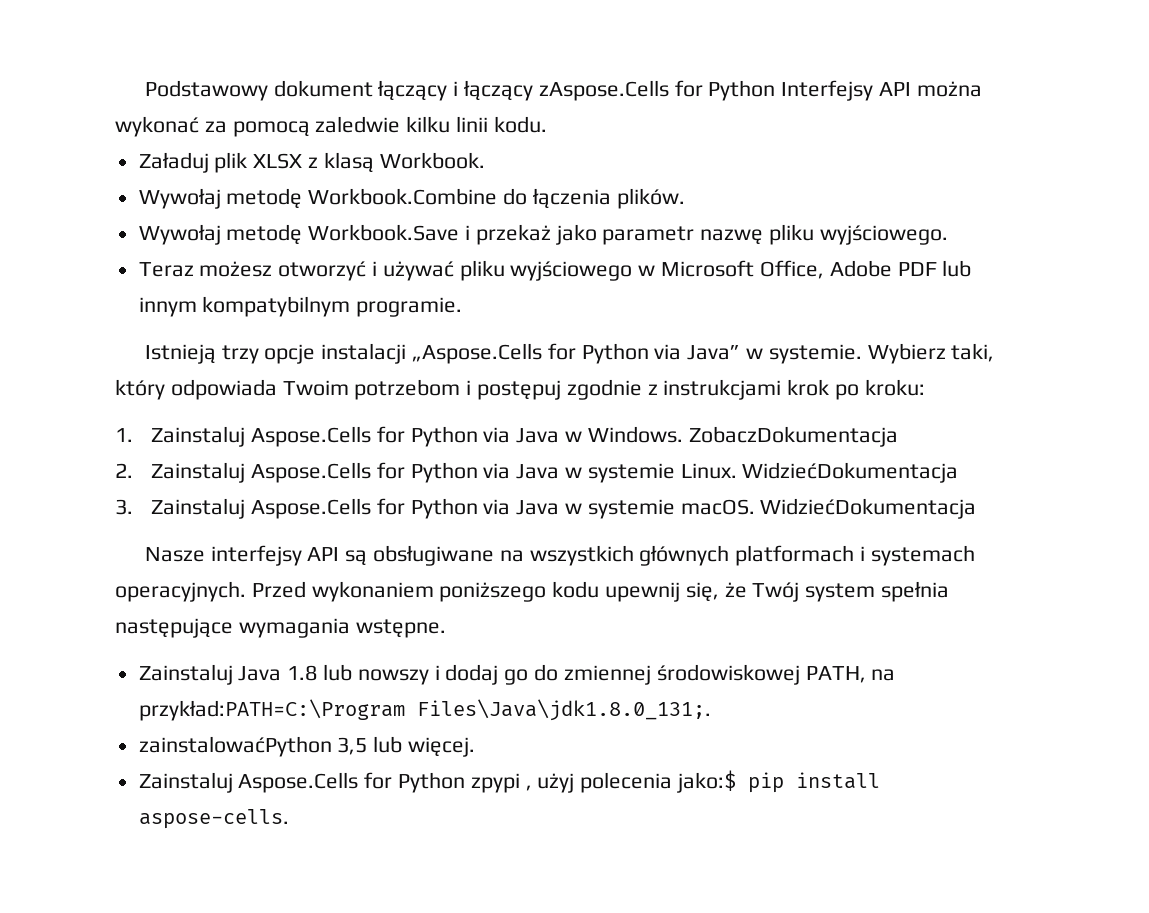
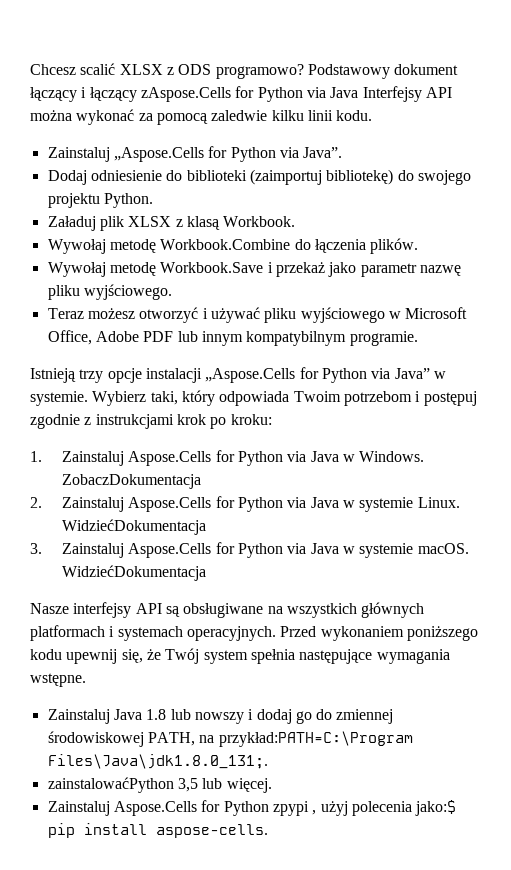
+ Chcesz scalić XLSX z ODS programowo?
- Podstawowy dokument łączący i łączący zAspose.Cells for Python Interfejsy API można wykonać za pomocą zaledwie kilku linii kodu.
+ Podstawowy dokument łączący i łączący zAspose.Cells for Python via Java Interfejsy API można wykonać za pomocą zaledwie kilku linii kodu.
+ Zainstaluj „Aspose.Cells for Python via Java”.
+ Dodaj odniesienie do biblioteki (zaimportuj bibliotekę) do swojego projektu Python.

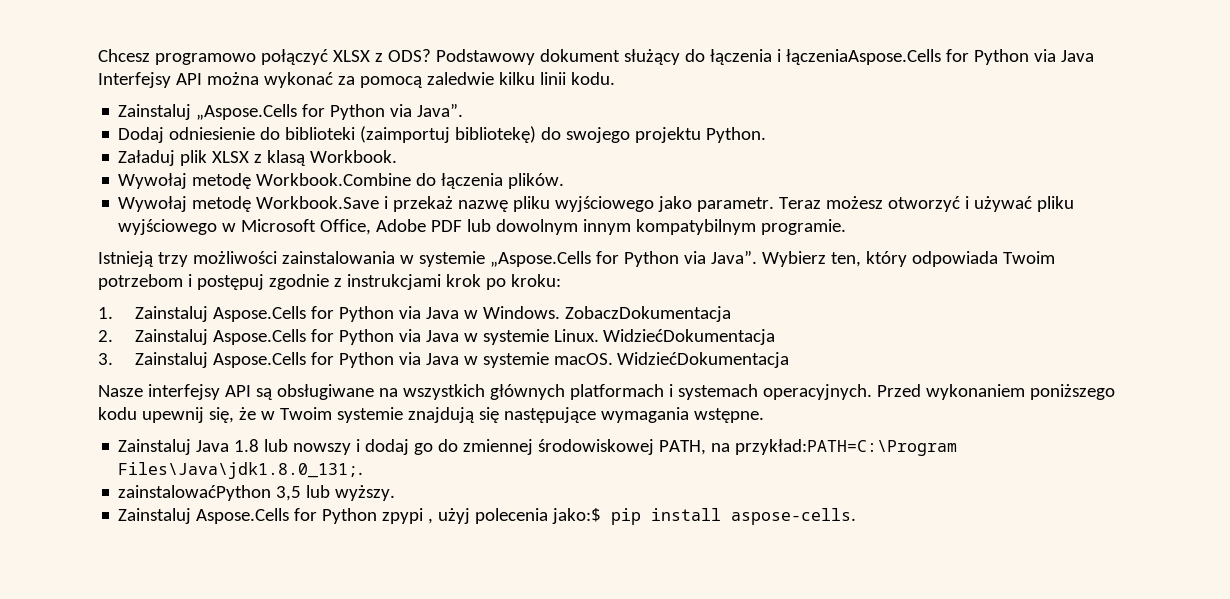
- Chcesz scalić XLSX z ODS programowo? Podstawowy dokument łączący i łączący zAspose.Cells for Python via Java Interfejsy API można wykonać za pomocą zaledwie kilku linii kodu.
+ Chcesz programowo połączyć XLSX z ODS? Podstawowy dokument służący do łączenia i łączeniaAspose.Cells for Python via Java Interfejsy API można wykonać za pomocą zaledwie kilku linii kodu.
- Wywołaj metodę Workbook.Save i przekaż jako parametr nazwę pliku wyjściowego.
- Teraz możesz otworzyć i używać pliku wyjściowego w Microsoft Office, Adobe PDF lub innym kompatybilnym programie.
+ Wywołaj metodę Workbook.Save i przekaż nazwę pliku wyjściowego jako parametr. Teraz możesz otworzyć i używać pliku wyjściowego w Microsoft Office, Adobe PDF lub dowolnym innym kompatybilnym programie.
- Istnieją trzy opcje instalacji „Aspose.Cells for Python via Java” w systemie. Wybierz taki, który odpowiada Twoim potrzebom i postępuj zgodnie z instrukcjami krok po kroku:
+ Istnieją trzy możliwości zainstalowania w systemie „Aspose.Cells for Python via Java”. Wybierz ten, który odpowiada Twoim potrzebom i postępuj zgodnie z instrukcjami krok po kroku:
- Przed wykonaniem poniższego kodu upewnij się, że Twój system spełnia następujące wymagania wstępne.
+ Przed wykonaniem poniższego kodu upewnij się, że w Twoim systemie znajdują się następujące wymagania wstępne.
- zainstalowaćPython 3,5 lub więcej.
+ zainstalowaćPython 3,5 lub wyższy.

